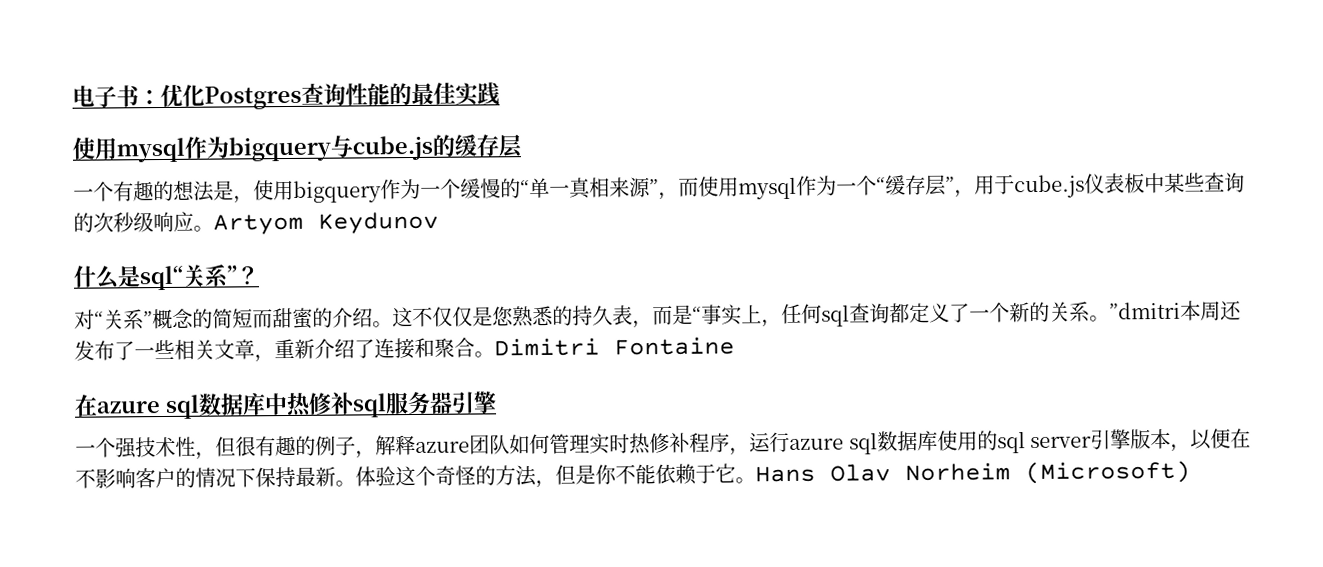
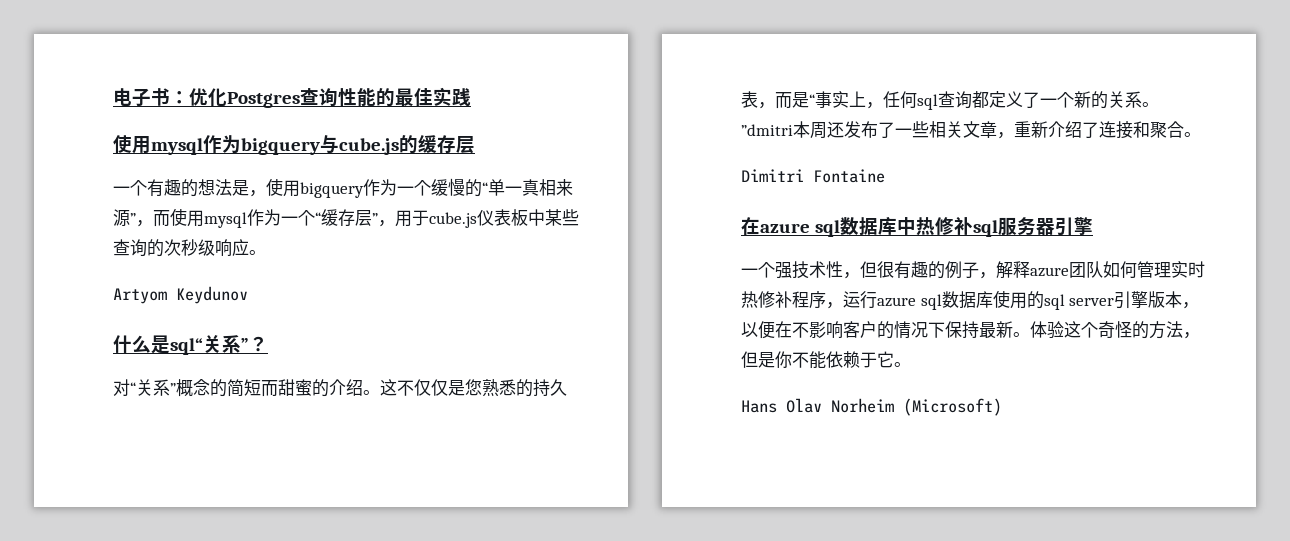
- 一个有趣的想法是，使用bigquery作为一个缓慢的“单一真相来源”，而使用mysql作为一个“缓存层”，用于cube.js仪表板中某些查询的次秒级响应。Artyom Keydunov
+ 一个有趣的想法是，使用bigquery作为一个缓慢的“单一真相来源”，而使用mysql作为一个“缓存层”，用于cube.js仪表板中某些查询的次秒级响应。
+ Artyom Keydunov
- 这不仅仅是您熟悉的持久表，而是“事实上，任何sql查询都定义了一个新的关系。”dmitri本周还发布了一些相关文章，重新介绍了连接和聚合。Dimitri Fontaine
+ 这不仅仅是您熟悉的持久表，而是“事实上，任何sql查询都定义了一个新的关系。”dmitri本周还发布了一些相关文章，重新介绍了连接和聚合。
+ Dimitri Fontaine
- 体验这个奇怪的方法，但是你不能依赖于它。Hans Olav Norheim (Microsoft)
+ 体验这个奇怪的方法，但是你不能依赖于它。
+ Hans Olav Norheim (Microsoft)

